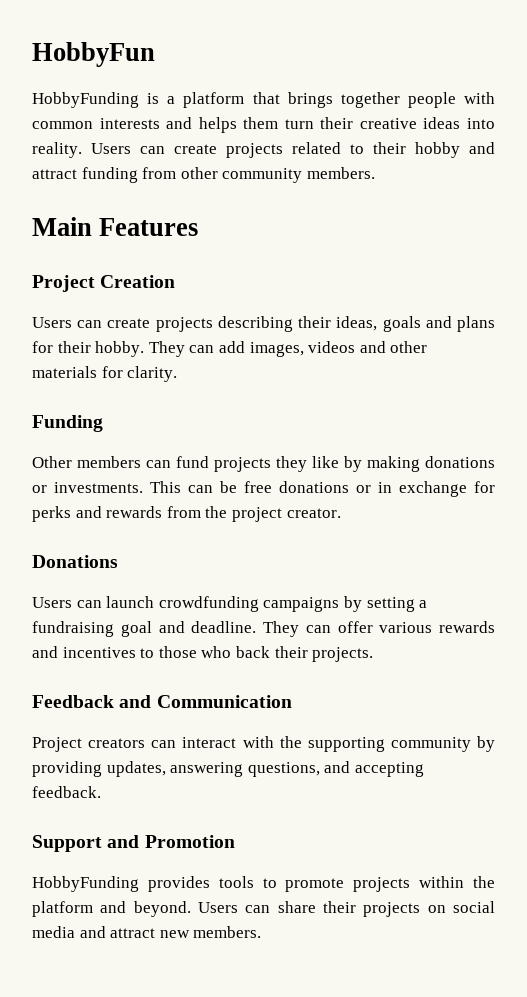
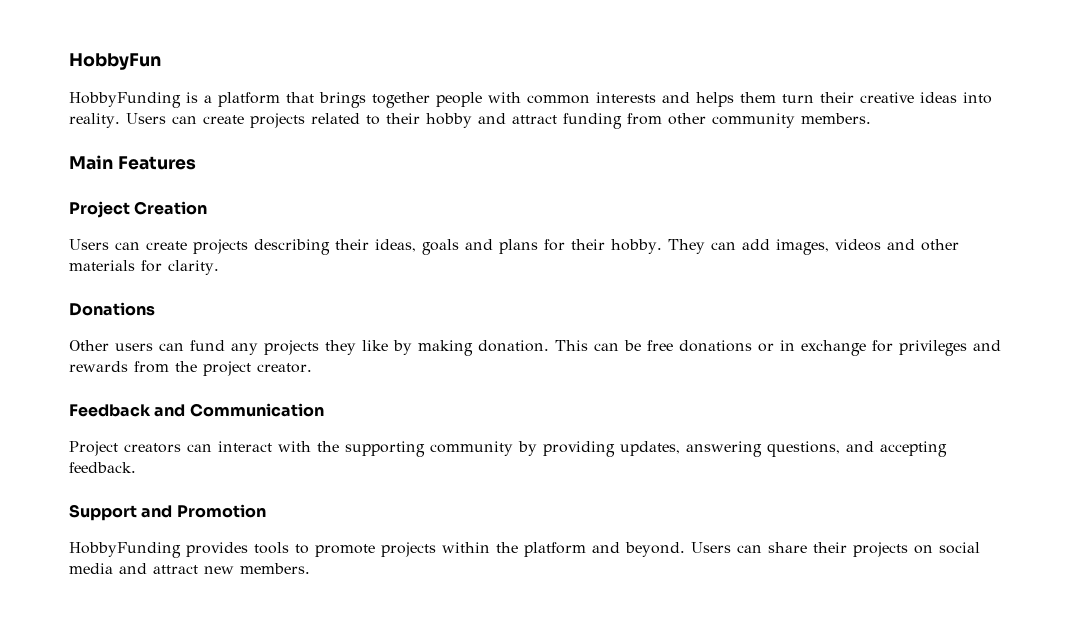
- Funding
+ Donations
- Other members can fund projects they like by making donations or investments.
+ Other users can fund any projects they like by making donation.
- This can be free donations or in exchange for perks and rewards from the project creator.
+ This can be free donations or in exchange for privileges and rewards from the project creator.
- Donations
- Users can launch crowdfunding campaigns by setting a fundraising goal and deadline. They can offer various rewards and incentives to those who back their projects.

